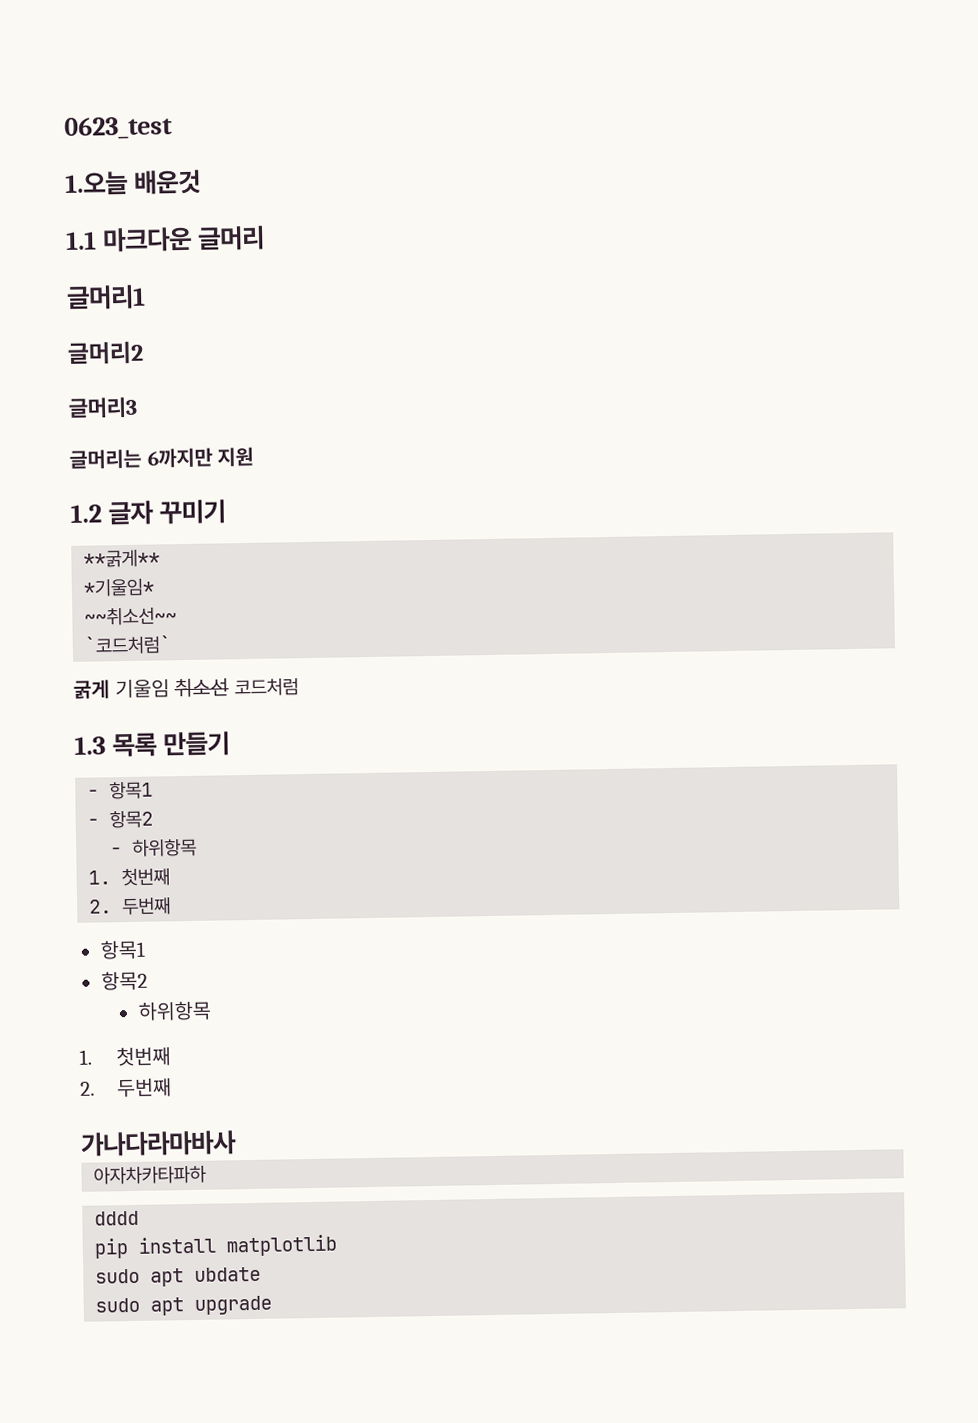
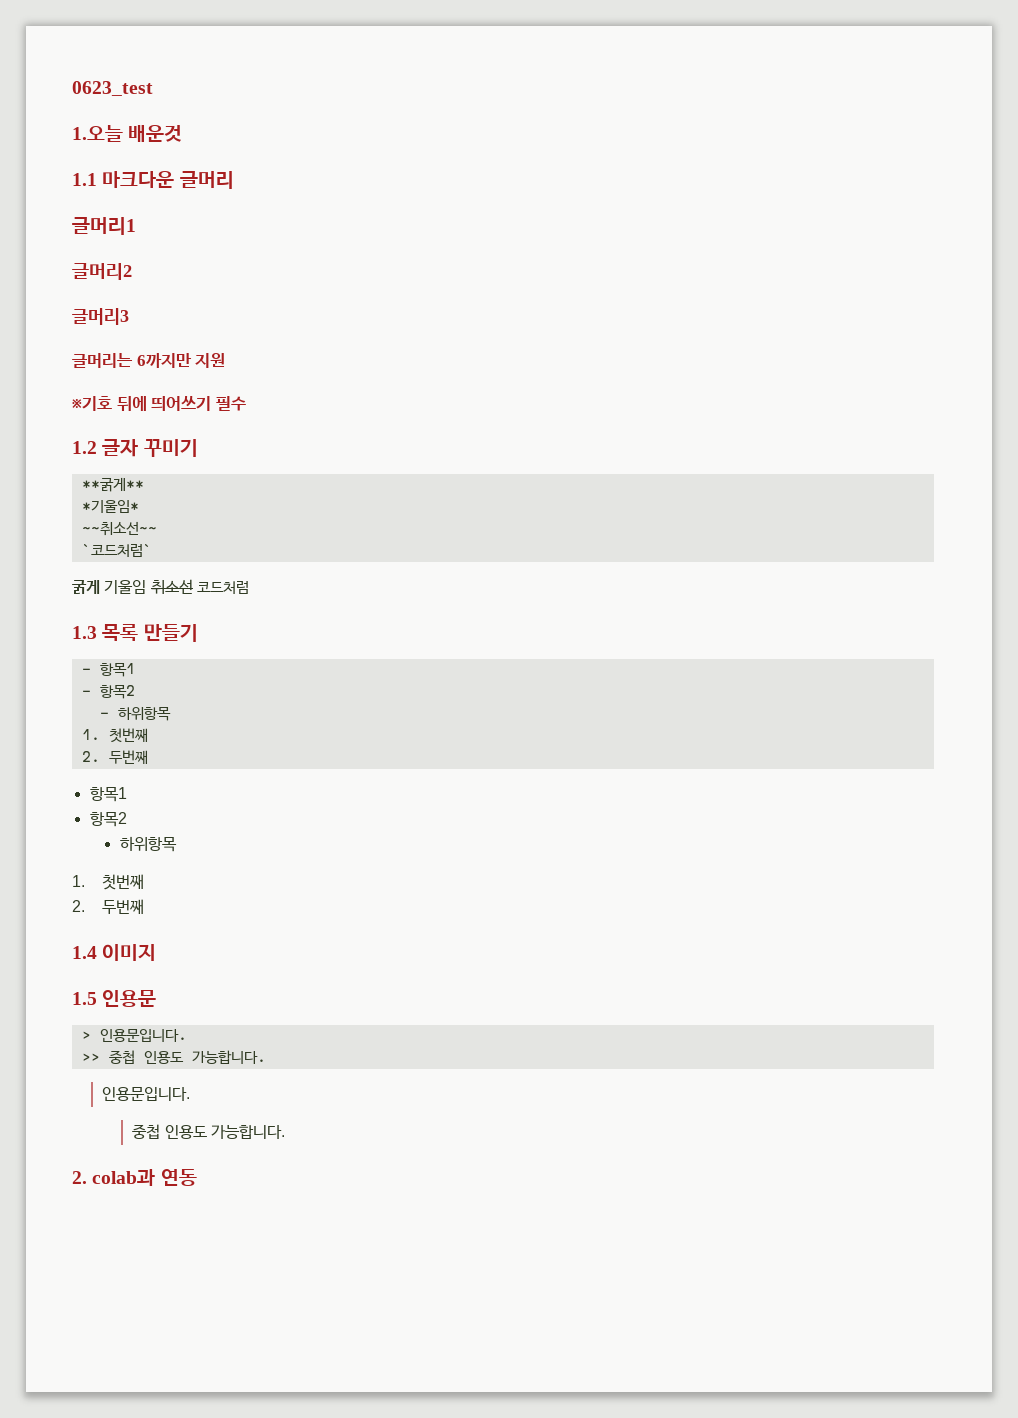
+ ※기호 뒤에 띄어쓰기 필수
- 가나다라마바사
- 아자차카타파하
- dddd
- pip install matplotlib
- sudo apt ubdate
- sudo apt upgrade
+ 1.4 이미지
+ 1.5 인용문
+ > 인용문입니다.
+ >> 중첩 인용도 가능합니다.
+ 인용문입니다.
+ 중첩 인용도 가능합니다.
+ 2. colab과 연동

